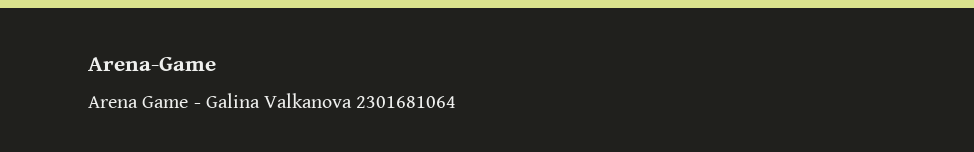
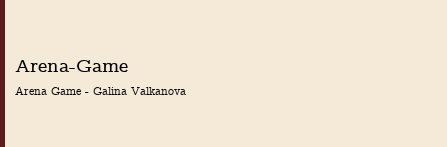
- Arena Game - Galina Valkanova 2301681064
+ Arena Game - Galina Valkanova

